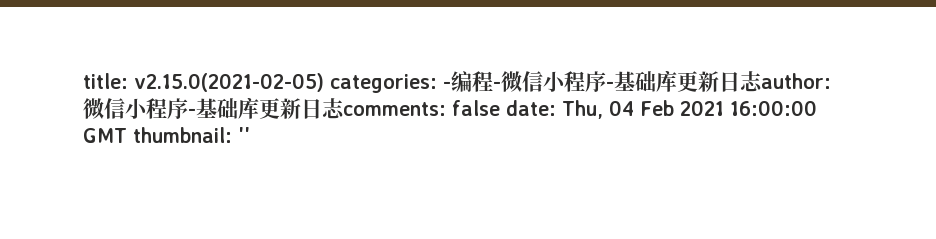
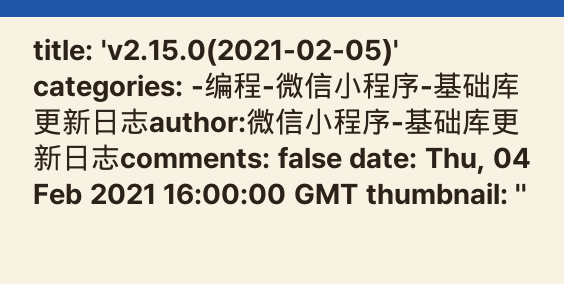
- title: v2.15.0(2021-02-05) categories: -编程-微信小程序-基础库更新日志author:微信小程序-基础库更新日志comments: false date: Thu, 04 Feb 2021 16:00:00 GMT thumbnail: ''
+ title: 'v2.15.0(2021-02-05)' categories: -编程-微信小程序-基础库更新日志author:微信小程序-基础库更新日志comments: false date: Thu, 04 Feb 2021 16:00:00 GMT thumbnail: ''

